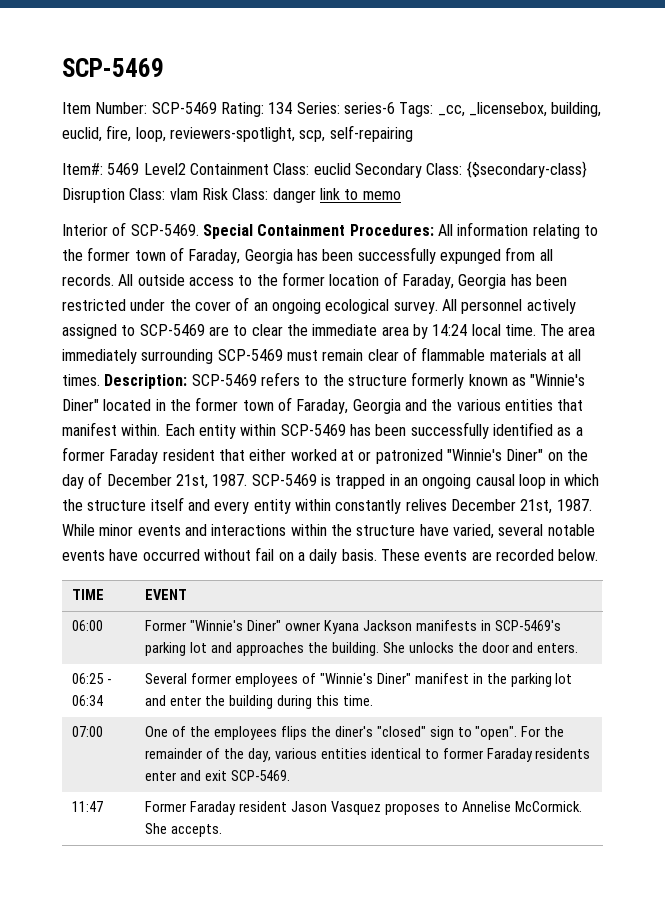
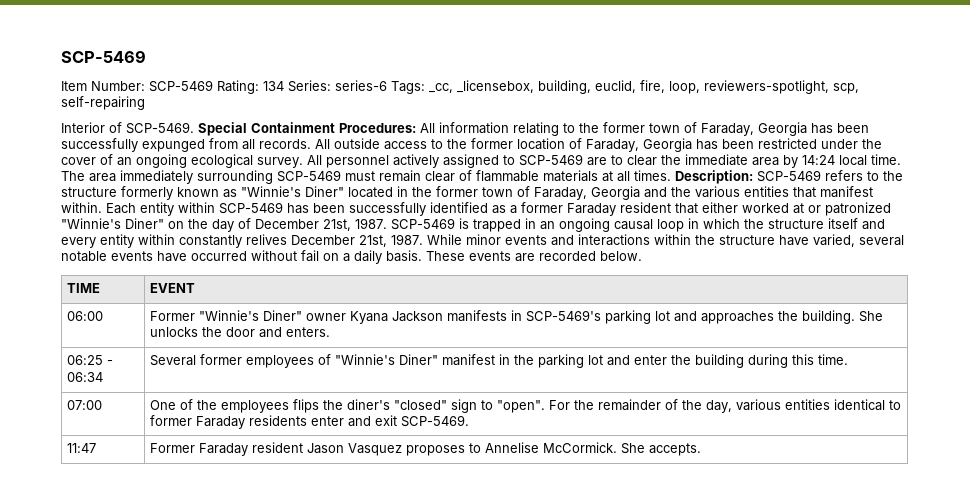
- Item#: 5469 Level2 Containment Class: euclid Secondary Class: {$secondary-class} Disruption Class: vlam Risk Class: danger link to memo

